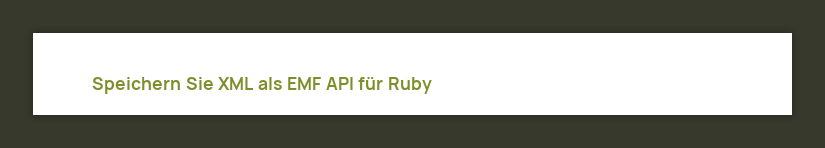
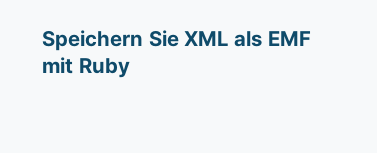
- Speichern Sie XML als EMF API für Ruby
+ Speichern Sie XML als EMF mit Ruby

